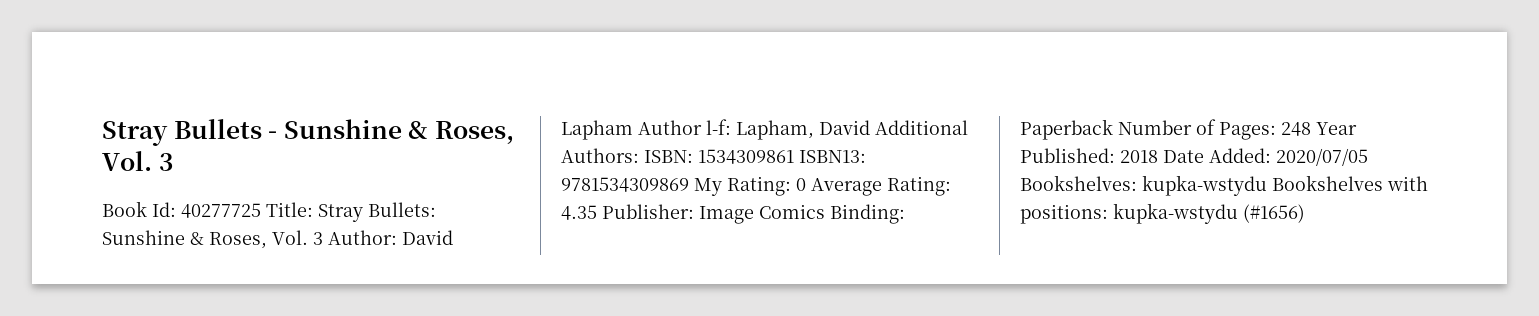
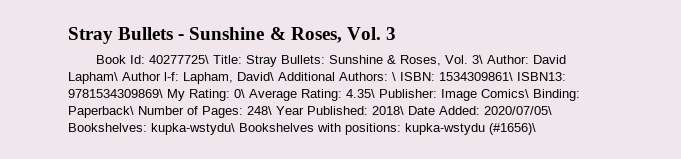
- Book Id: 40277725 Title: Stray Bullets: Sunshine & Roses, Vol. 3 Author: David Lapham Author l-f: Lapham, David Additional Authors: ISBN: 1534309861 ISBN13: 9781534309869 My Rating: 0 Average Rating: 4.35 Publisher: Image Comics Binding: Paperback Number of Pages: 248 Year Published: 2018 Date Added: 2020/07/05 Bookshelves: kupka-wstydu Bookshelves with positions: kupka-wstydu (#1656)
+ Book Id: 40277725\ Title: Stray Bullets: Sunshine & Roses, Vol. 3\ Author: David Lapham\ Author l-f: Lapham, David\ Additional Authors: \ ISBN: 1534309861\ ISBN13: 9781534309869\ My Rating: 0\ Average Rating: 4.35\ Publisher: Image Comics\ Binding: Paperback\ Number of Pages: 248\ Year Published: 2018\ Date Added: 2020/07/05\ Bookshelves: kupka-wstydu\ Bookshelves with positions: kupka-wstydu (#1656)\

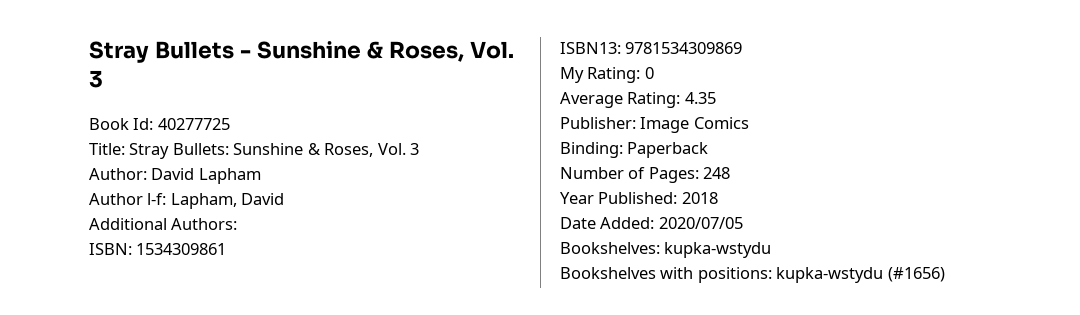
- Book Id: 40277725\ Title: Stray Bullets: Sunshine & Roses, Vol. 3\ Author: David Lapham\ Author l-f: Lapham, David\ Additional Authors: \ ISBN: 1534309861\ ISBN13: 9781534309869\ My Rating: 0\ Average Rating: 4.35\ Publisher: Image Comics\ Binding: Paperback\ Number of Pages: 248\ Year Published: 2018\ Date Added: 2020/07/05\ Bookshelves: kupka-wstydu\ Bookshelves with positions: kupka-wstydu (#1656)\
+ Book Id: 40277725
+ Title: Stray Bullets: Sunshine & Roses, Vol. 3
+ Author: David Lapham
+ Author l-f: Lapham, David
+ Additional Authors:
+ ISBN: 1534309861
+ ISBN13: 9781534309869
+ My Rating: 0
+ Average Rating: 4.35
+ Publisher: Image Comics
+ Binding: Paperback
+ Number of Pages: 248
+ Year Published: 2018
+ Date Added: 2020/07/05
+ Bookshelves: kupka-wstydu
+ Bookshelves with positions: kupka-wstydu (#1656)

